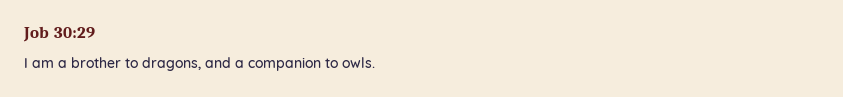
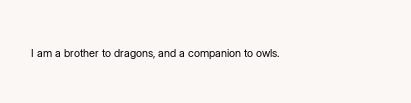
- Job 30:29

